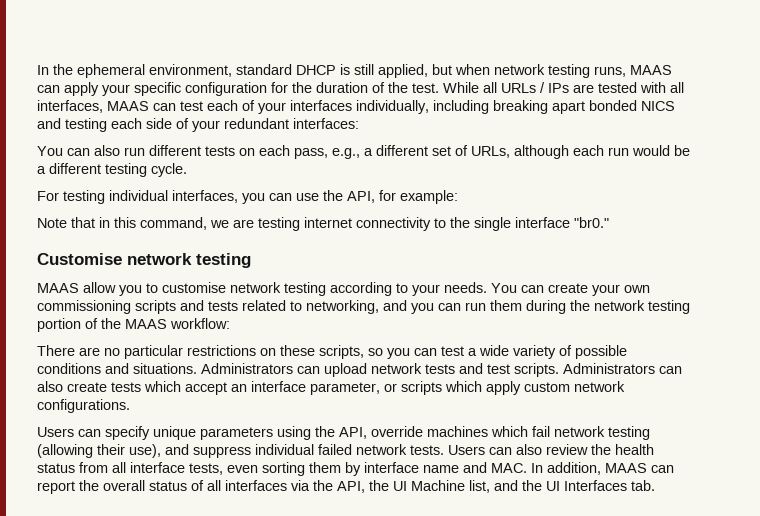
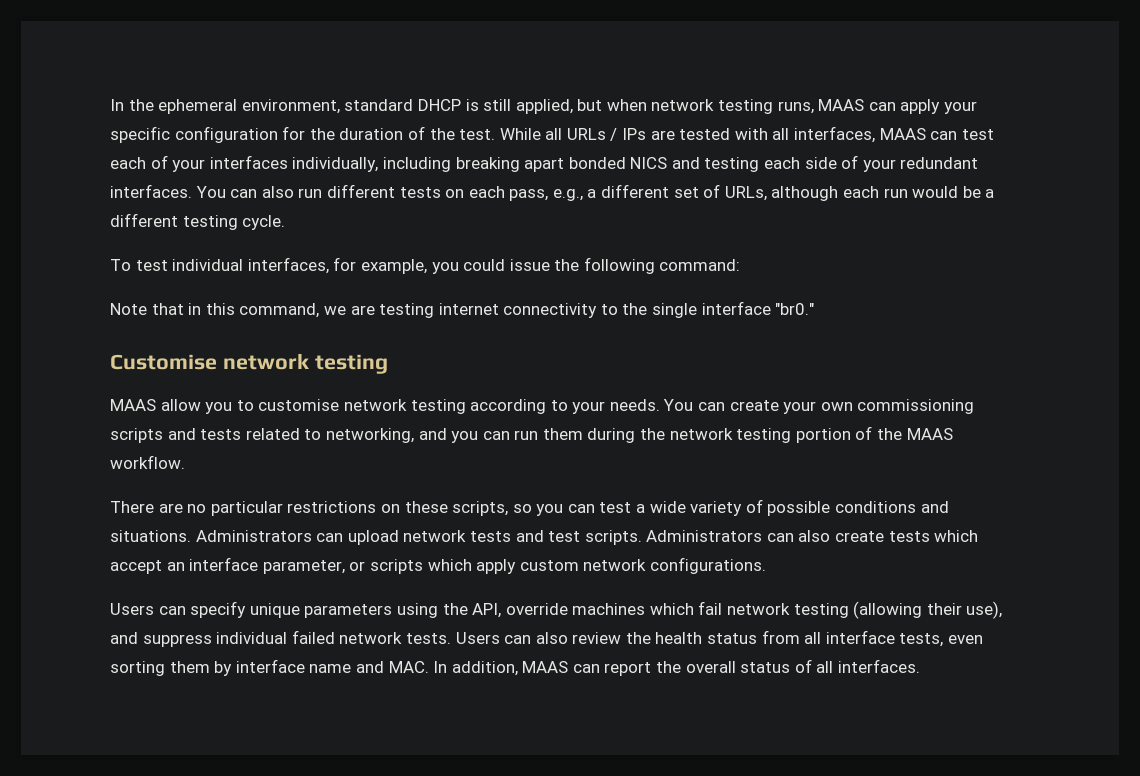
- While all URLs / IPs are tested with all interfaces, MAAS can test each of your interfaces individually, including breaking apart bonded NICS and testing each side of your redundant interfaces:
- You can also run different tests on each pass, e.g., a different set of URLs, although each run would be a different testing cycle.
+ While all URLs / IPs are tested with all interfaces, MAAS can test each of your interfaces individually, including breaking apart bonded NICS and testing each side of your redundant interfaces. You can also run different tests on each pass, e.g., a different set of URLs, although each run would be a different testing cycle.
- For testing individual interfaces, you can use the API, for example:
+ To test individual interfaces, for example, you could issue the following command:
- You can create your own commissioning scripts and tests related to networking, and you can run them during the network testing portion of the MAAS workflow:
+ You can create your own commissioning scripts and tests related to networking, and you can run them during the network testing portion of the MAAS workflow.
- Users can also review the health status from all interface tests, even sorting them by interface name and MAC. In addition, MAAS can report the overall status of all interfaces via the API, the UI Machine list, and the UI Interfaces tab.
+ Users can also review the health status from all interface tests, even sorting them by interface name and MAC. In addition, MAAS can report the overall status of all interfaces.

